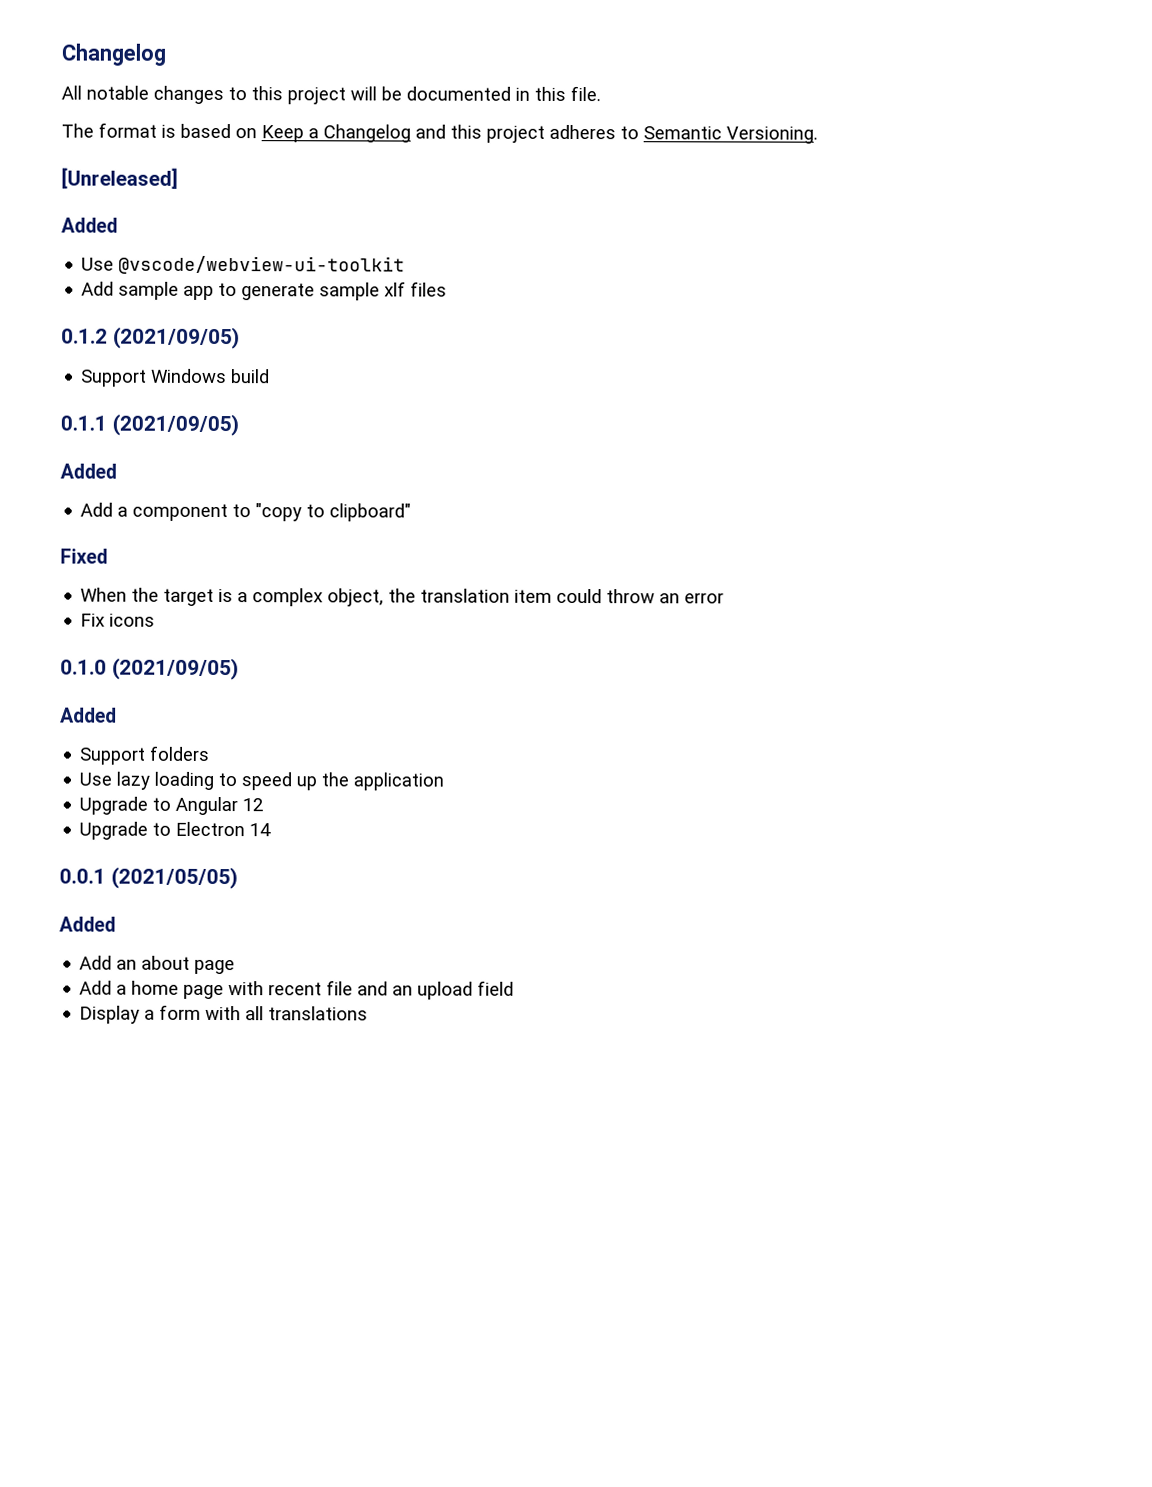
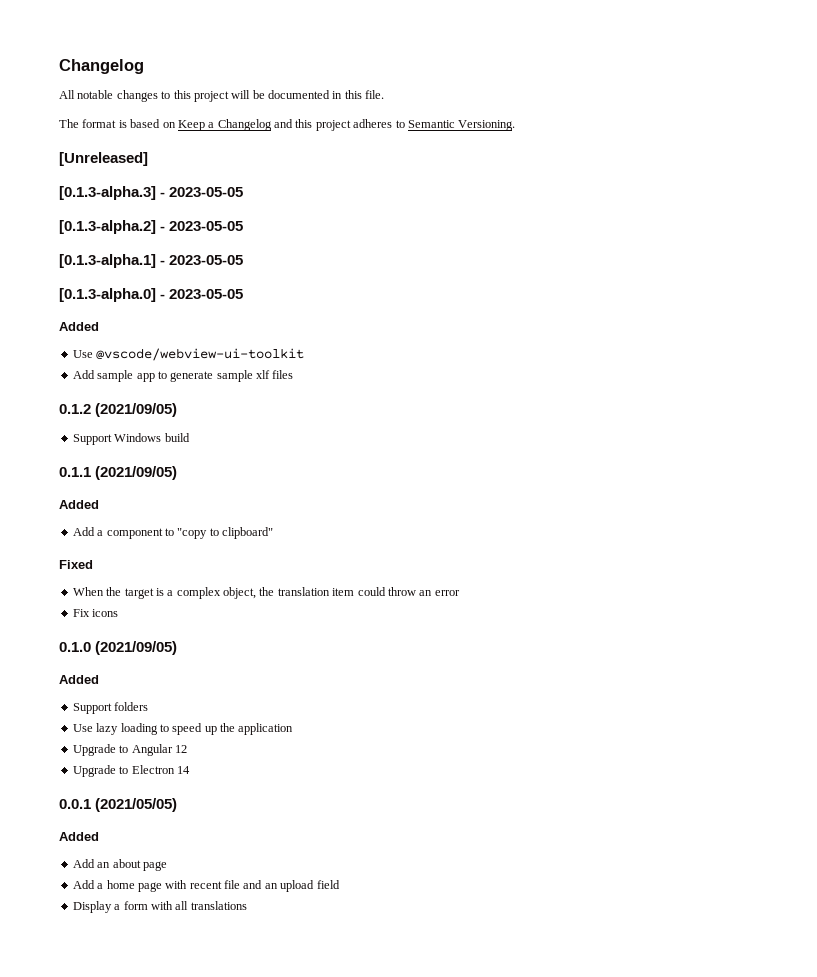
+ [0.1.3-alpha.3] - 2023-05-05
+ [0.1.3-alpha.2] - 2023-05-05
+ [0.1.3-alpha.1] - 2023-05-05
+ [0.1.3-alpha.0] - 2023-05-05

